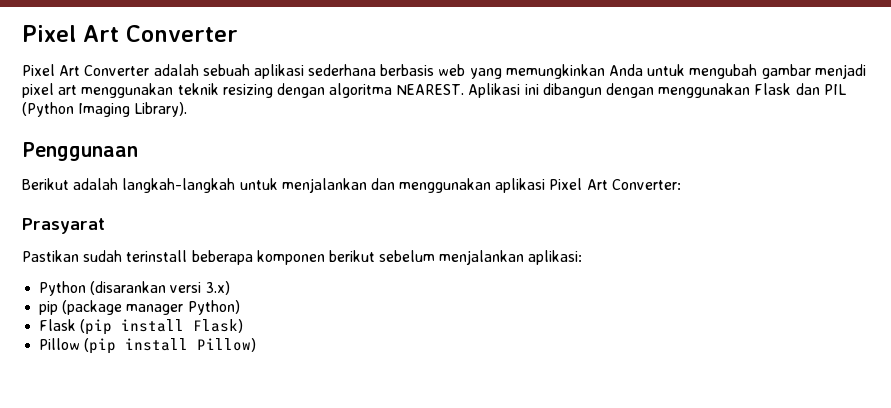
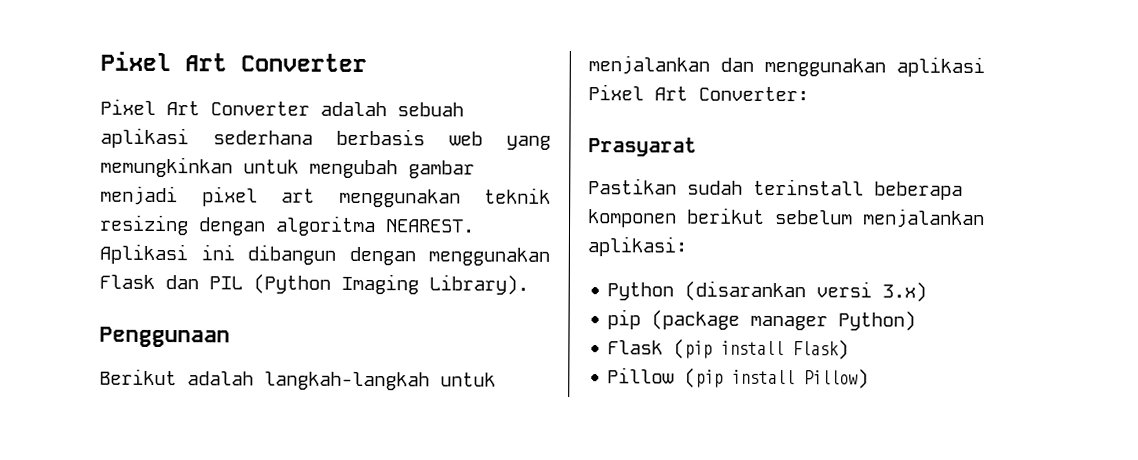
- Pixel Art Converter adalah sebuah aplikasi sederhana berbasis web yang memungkinkan Anda untuk mengubah gambar menjadi pixel art menggunakan teknik resizing dengan algoritma NEAREST.
+ Pixel Art Converter adalah sebuah aplikasi sederhana berbasis web yang memungkinkan untuk mengubah gambar menjadi pixel art menggunakan teknik resizing dengan algoritma NEAREST.

